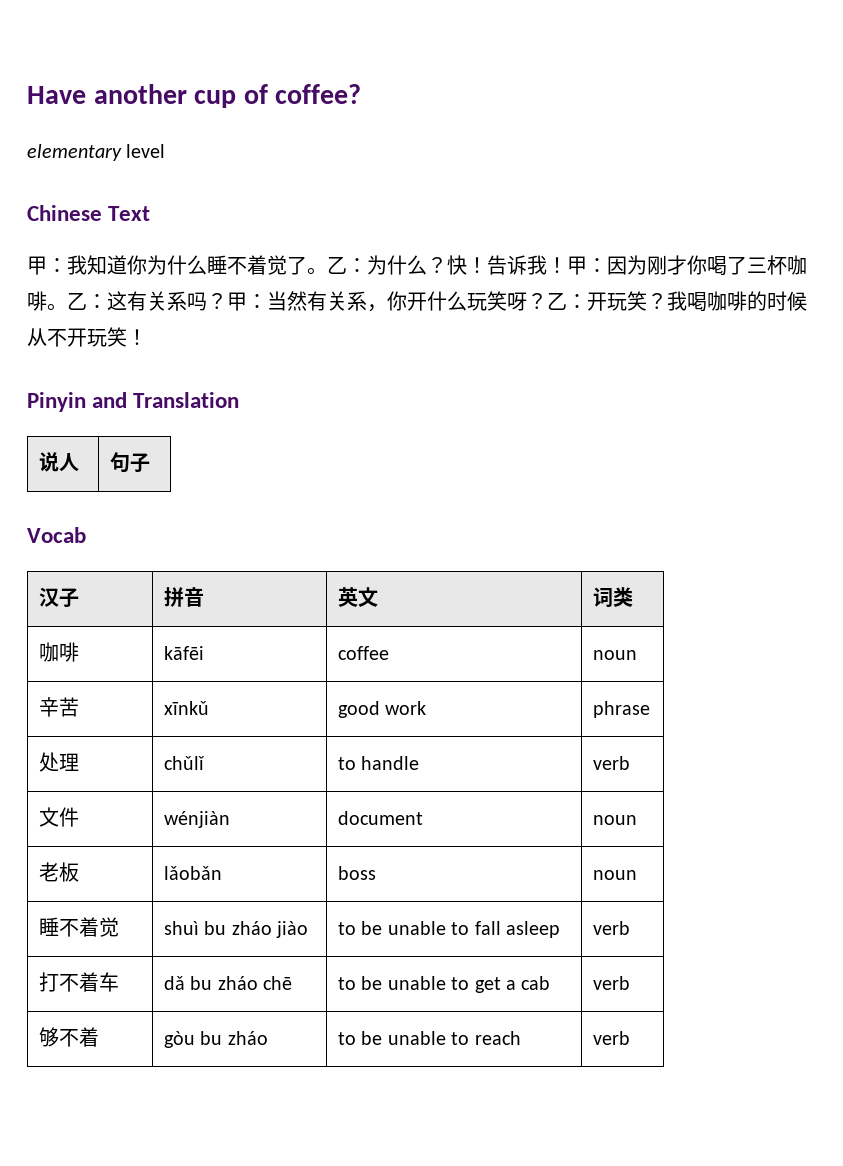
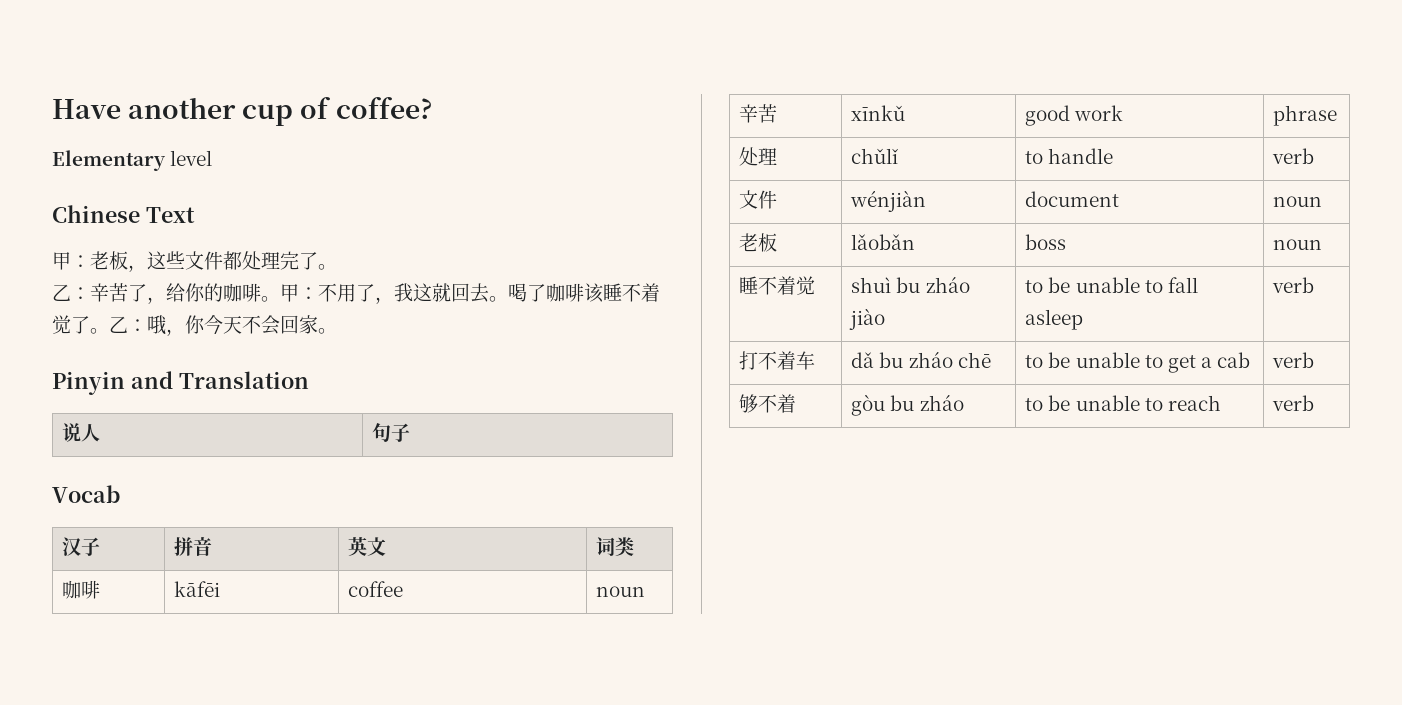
- elementary level
+ Elementary level
- 甲：我知道你为什么睡不着觉了。乙：为什么？快！告诉我！甲：因为刚才你喝了三杯咖啡。乙：这有关系吗？甲：当然有关系，你开什么玩笑呀？乙：开玩笑？我喝咖啡的时候从不开玩笑！
+ 甲：老板，这些文件都处理完了。
+ 乙：辛苦了，给你的咖啡。甲：不用了，我这就回去。喝了咖啡该睡不着觉了。乙：哦，你今天不会回家。

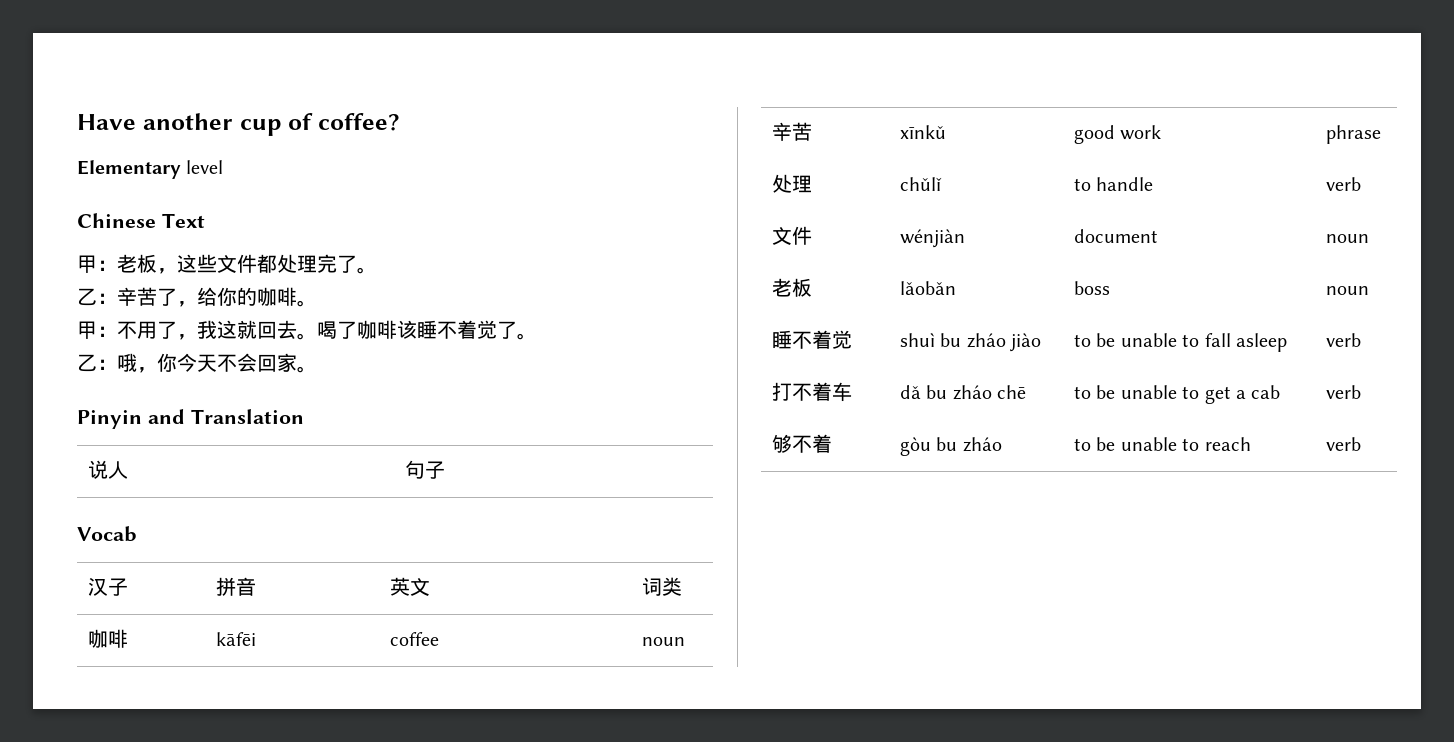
- 乙：辛苦了，给你的咖啡。甲：不用了，我这就回去。
+ 乙：辛苦了，给你的咖啡。
+ 甲：不用了，我这就回去。
- 喝了咖啡该睡不着觉了。乙：哦，你今天不会回家。
+ 喝了咖啡该睡不着觉了。
+ 乙：哦，你今天不会回家。

